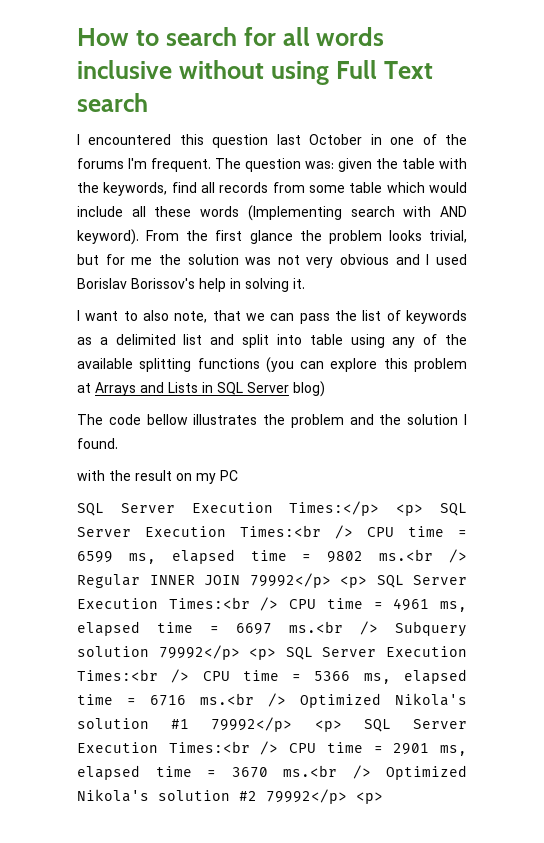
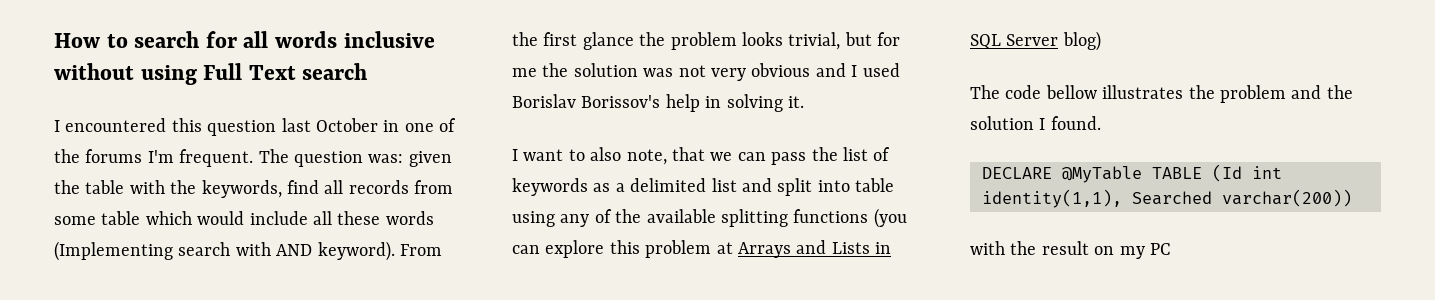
+ DECLARE @MyTable TABLE (Id int identity(1,1), Searched varchar(200))
- SQL Server Execution Times:</p> <p> SQL Server Execution Times:<br /> CPU time = 6599 ms, elapsed time = 9802 ms.<br /> Regular INNER JOIN 79992</p> <p> SQL Server Execution Times:<br /> CPU time = 4961 ms, elapsed time = 6697 ms.<br /> Subquery solution 79992</p> <p> SQL Server Execution Times:<br /> CPU time = 5366 ms, elapsed time = 6716 ms.<br /> Optimized Nikola's solution #1 79992</p> <p> SQL Server Execution Times:<br /> CPU time = 2901 ms, elapsed time = 3670 ms.<br /> Optimized Nikola's solution #2 79992</p> <p>

